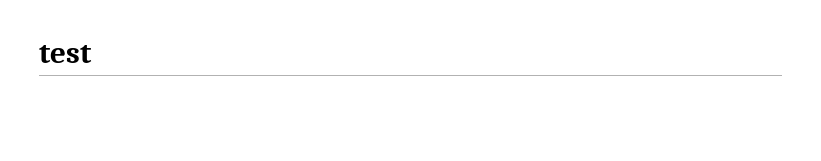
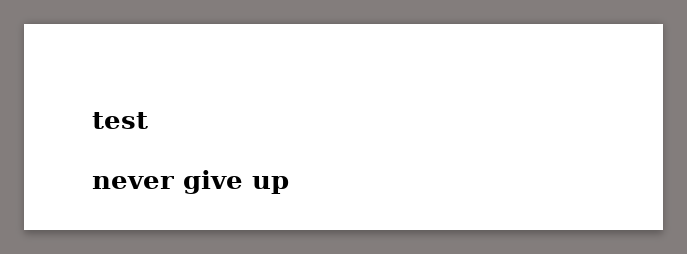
+ never give up

